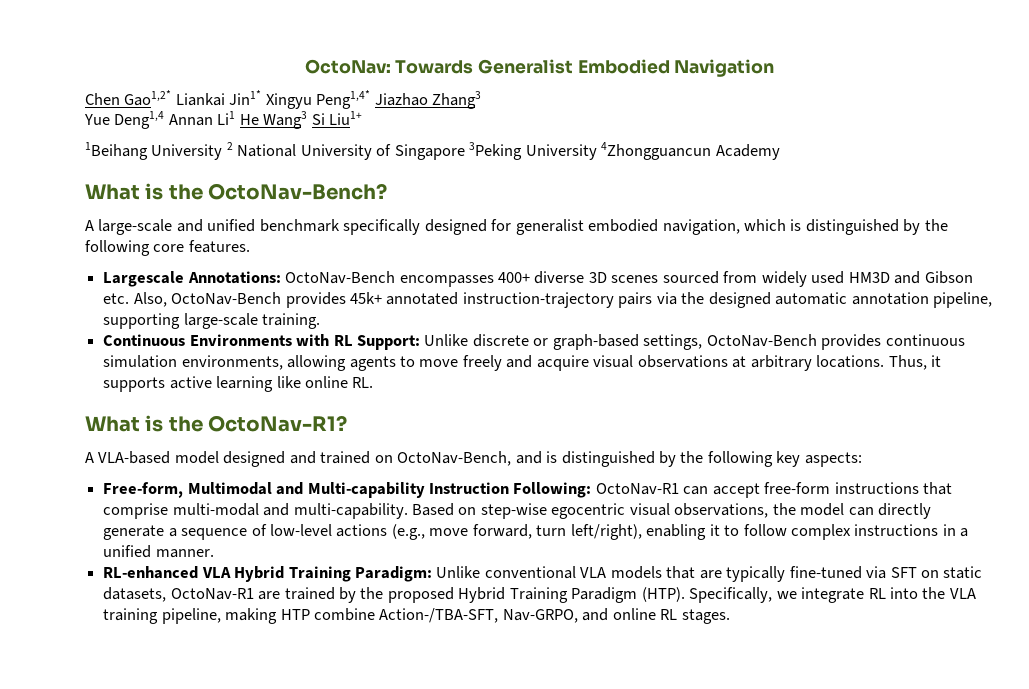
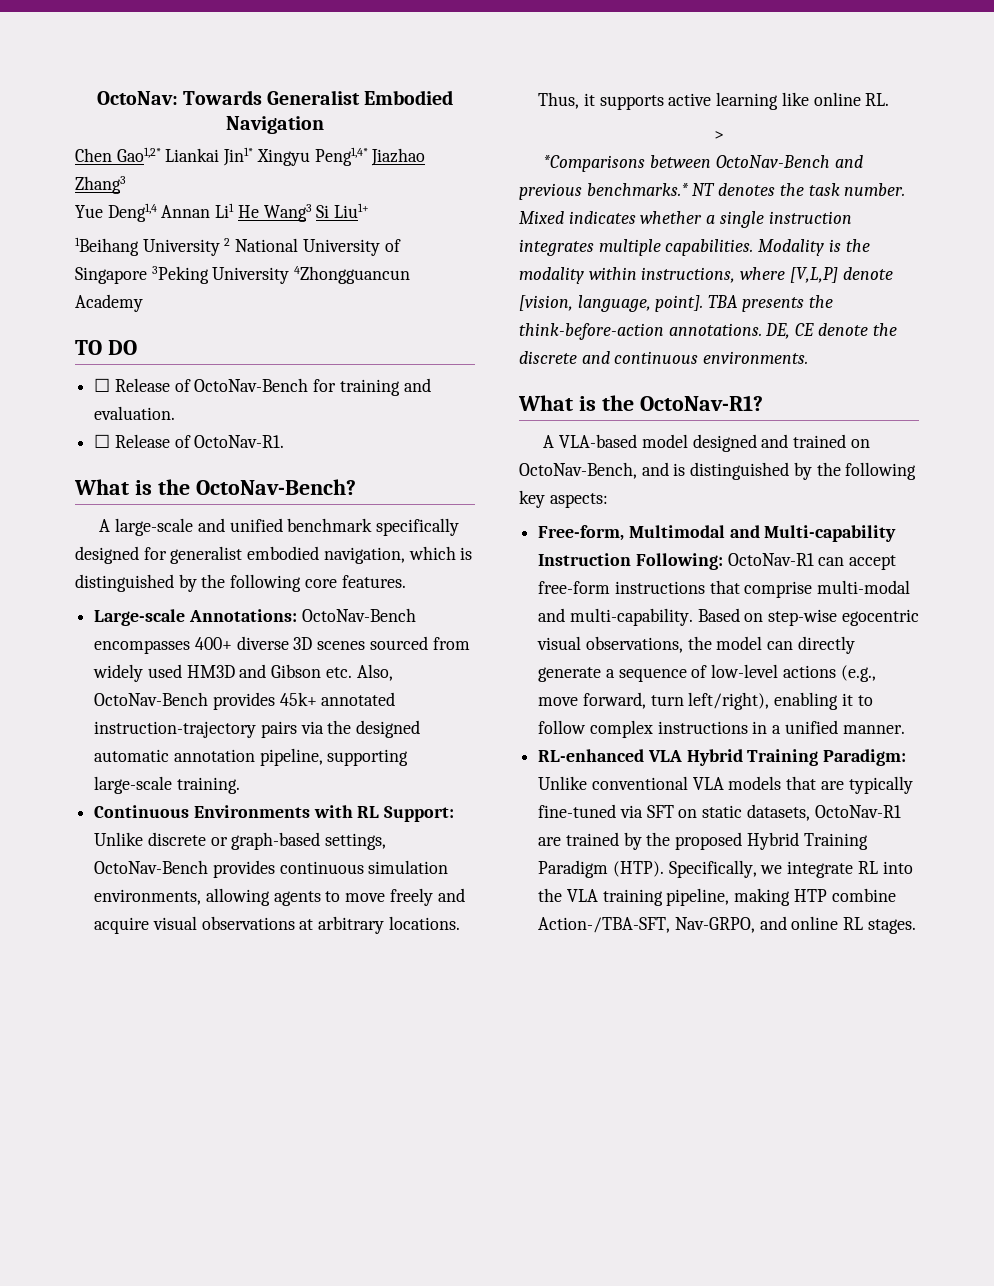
+ TO DO
+ ☐ Release of OctoNav-Bench for training and evaluation.
+ ☐ Release of OctoNav-R1.
- Largescale Annotations: OctoNav-Bench encompasses 400+ diverse 3D scenes sourced from widely used HM3D and Gibson etc. Also, OctoNav-Bench provides 45k+ annotated instruction-trajectory pairs via the designed automatic annotation pipeline, supporting large-scale training.
+ Large-scale Annotations: OctoNav-Bench encompasses 400+ diverse 3D scenes sourced from widely used HM3D and Gibson etc. Also, OctoNav-Bench provides 45k+ annotated instruction-trajectory pairs via the designed automatic annotation pipeline, supporting large-scale training.
+ >
+ *Comparisons between OctoNav-Bench and previous benchmarks.* NT denotes the task number. Mixed indicates whether a single instruction integrates multiple capabilities. Modality is the modality within instructions, where [V,L,P] denote [vision, language, point]. TBA presents the think-before-action annotations. DE, CE denote the discrete and continuous environments.

